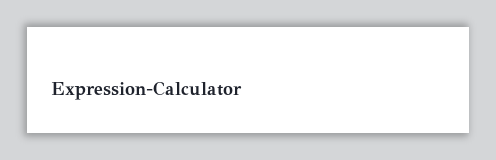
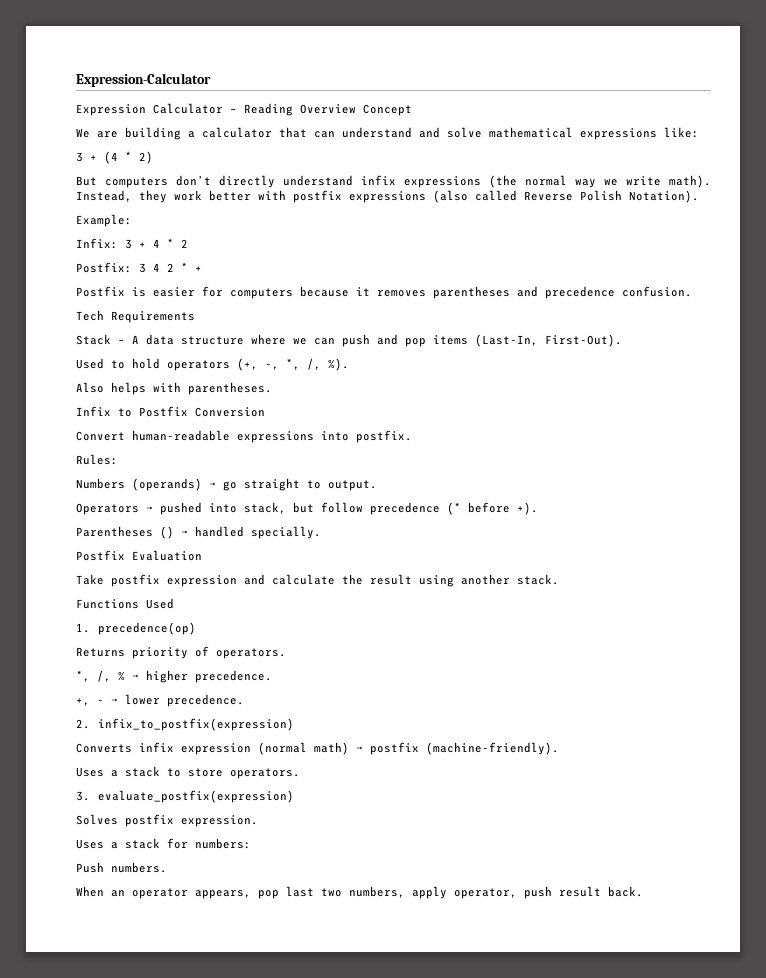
+ Expression Calculator – Reading Overview Concept
+ We are building a calculator that can understand and solve mathematical expressions like:
+ 3 + (4 * 2)
+ But computers don’t directly understand infix expressions (the normal way we write math). Instead, they work better with postfix expressions (also called Reverse Polish Notation).
+ Example:
+ Infix: 3 + 4 * 2
+ Postfix: 3 4 2 * +
+ Postfix is easier for computers because it removes parentheses and precedence confusion.
+ Tech Requirements
+ Stack – A data structure where we can push and pop items (Last-In, First-Out).
+ Used to hold operators (+, -, *, /, %).
+ Also helps with parentheses.
+ Infix to Postfix Conversion
+ Convert human-readable expressions into postfix.
+ Rules:
+ Numbers (operands) → go straight to output.
+ Operators → pushed into stack, but follow precedence (* before +).
+ Parentheses () → handled specially.
+ Postfix Evaluation
+ Take postfix expression and calculate the result using another stack.
+ Functions Used
+ 1. precedence(op)
+ Returns priority of operators.
+ *, /, % → higher precedence.
+ +, - → lower precedence.
+ 2. infix_to_postfix(expression)
+ Converts infix expression (normal math) → postfix (machine-friendly).
+ Uses a stack to store operators.
+ 3. evaluate_postfix(expression)
+ Solves postfix expression.
+ Uses a stack for numbers:
+ Push numbers.
+ When an operator appears, pop last two numbers, apply operator, push result back.

